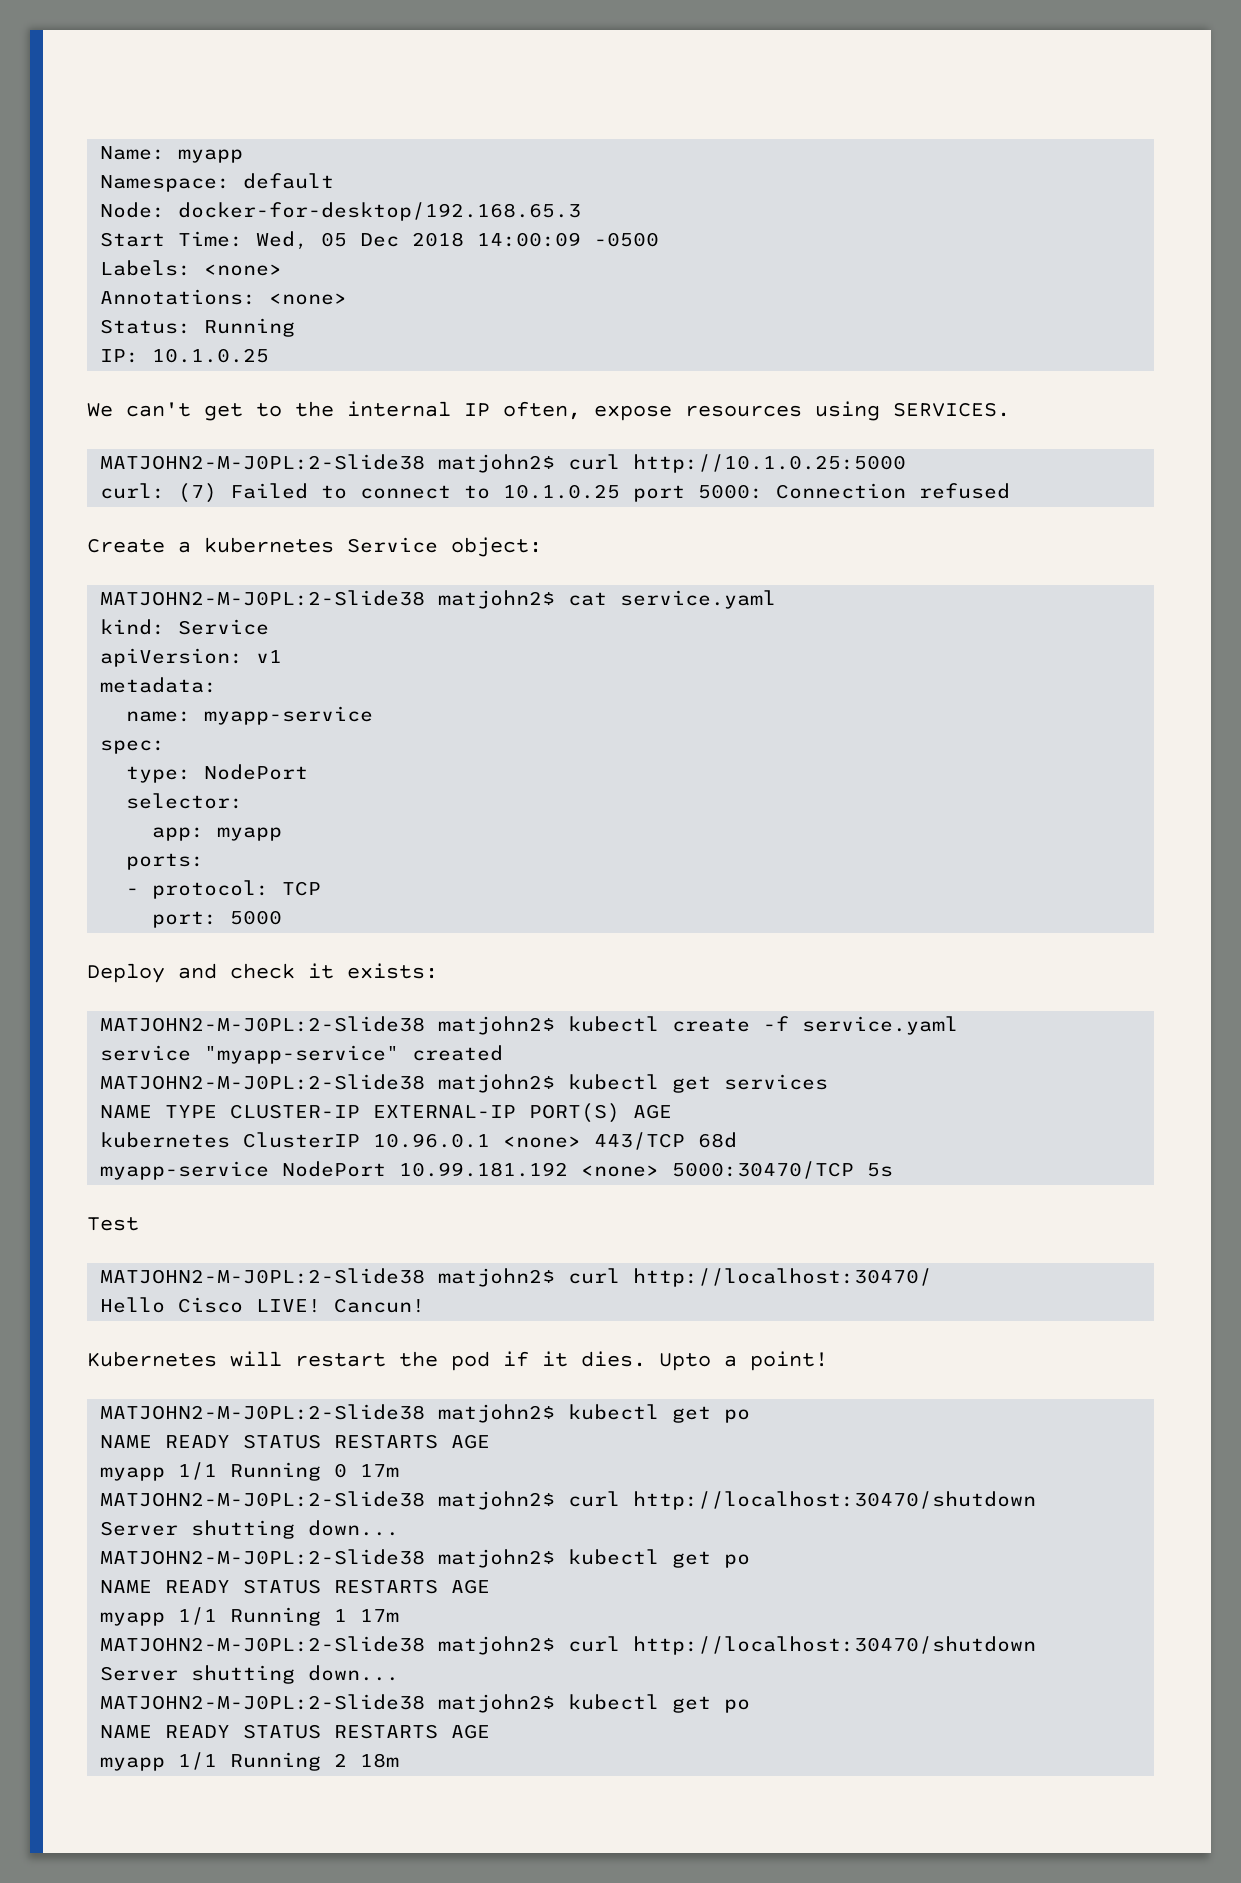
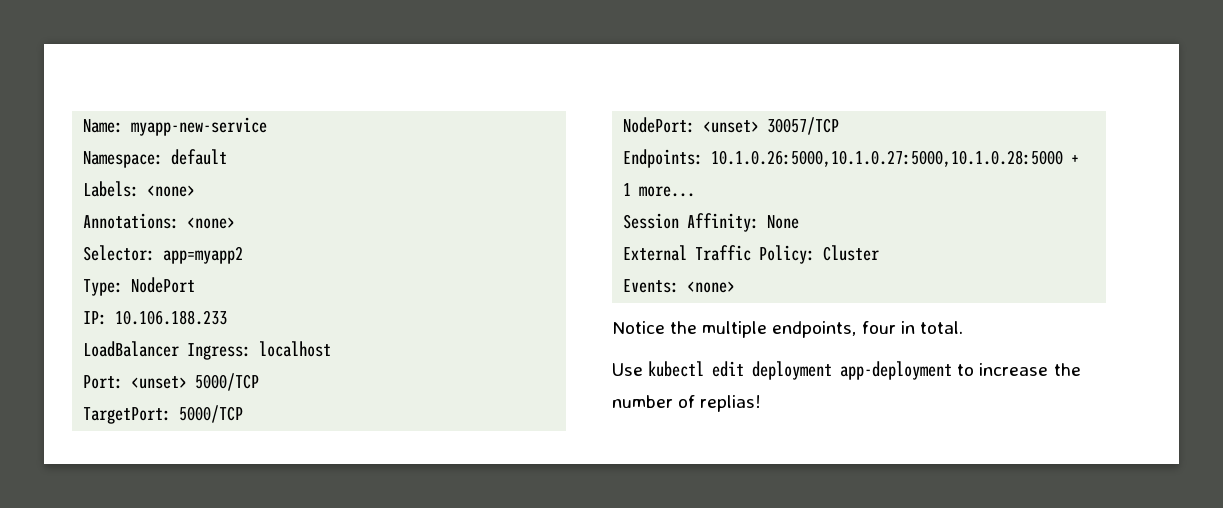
- Name: myapp
+ Name: myapp-new-service
- Node: docker-for-desktop/192.168.65.3
- Start Time: Wed, 05 Dec 2018 14:00:09 -0500
  Labels: <none>
  Annotations: <none>
- Status: Running
- IP: 10.1.0.25
- We can't get to the internal IP often, expose resources using SERVICES.
- MATJOHN2-M-J0PL:2-Slide38 matjohn2$ curl http://10.1.0.25:5000
- curl: (7) Failed to connect to 10.1.0.25 port 5000: Connection refused
- Create a kubernetes Service object:
- MATJOHN2-M-J0PL:2-Slide38 matjohn2$ cat service.yaml
- kind: Service
- apiVersion: v1
- metadata:
- name: myapp-service
- spec:
- type: NodePort
- selector:
- app: myapp
- ports:
- - protocol: TCP
- port: 5000
- Deploy and check it exists:
- MATJOHN2-M-J0PL:2-Slide38 matjohn2$ kubectl create -f service.yaml
- service "myapp-service" created
- MATJOHN2-M-J0PL:2-Slide38 matjohn2$ kubectl get services
- NAME TYPE CLUSTER-IP EXTERNAL-IP PORT(S) AGE
- kubernetes ClusterIP 10.96.0.1 <none> 443/TCP 68d
- myapp-service NodePort 10.99.181.192 <none> 5000:30470/TCP 5s
- Test
- MATJOHN2-M-J0PL:2-Slide38 matjohn2$ curl http://localhost:30470/
- Hello Cisco LIVE! Cancun!
- Kubernetes will restart the pod if it dies. Upto a point!
- MATJOHN2-M-J0PL:2-Slide38 matjohn2$ kubectl get po
- NAME READY STATUS RESTARTS AGE
- myapp 1/1 Running 0 17m
- MATJOHN2-M-J0PL:2-Slide38 matjohn2$ curl http://localhost:30470/shutdown
- Server shutting down...
- MATJOHN2-M-J0PL:2-Slide38 matjohn2$ kubectl get po
- NAME READY STATUS RESTARTS AGE
- myapp 1/1 Running 1 17m
- MATJOHN2-M-J0PL:2-Slide38 matjohn2$ curl http://localhost:30470/shutdown
- Server shutting down...
- MATJOHN2-M-J0PL:2-Slide38 matjohn2$ kubectl get po
- NAME READY STATUS RESTARTS AGE
- myapp 1/1 Running 2 18m
+ Selector: app=myapp2
+ Type: NodePort
+ IP: 10.106.188.233
+ LoadBalancer Ingress: localhost
+ Port: <unset> 5000/TCP
+ TargetPort: 5000/TCP
+ NodePort: <unset> 30057/TCP
+ Endpoints: 10.1.0.26:5000,10.1.0.27:5000,10.1.0.28:5000 + 1 more...
+ Session Affinity: None
+ External Traffic Policy: Cluster
+ Events: <none>
+ Notice the multiple endpoints, four in total.
+ Use kubectl edit deployment app-deployment to increase the number of replias!

